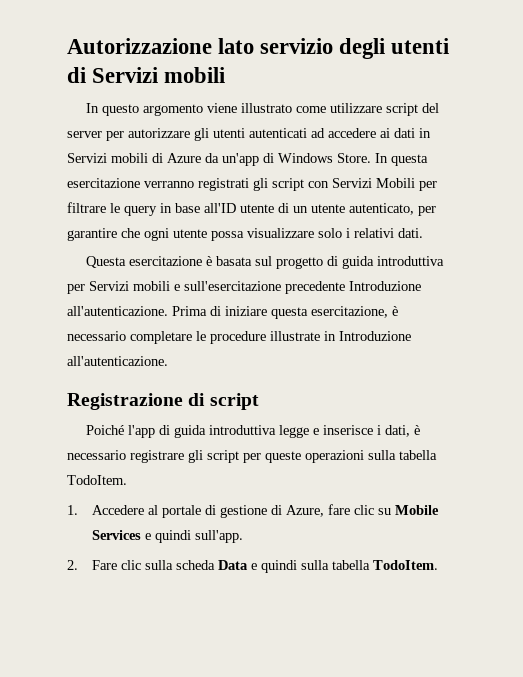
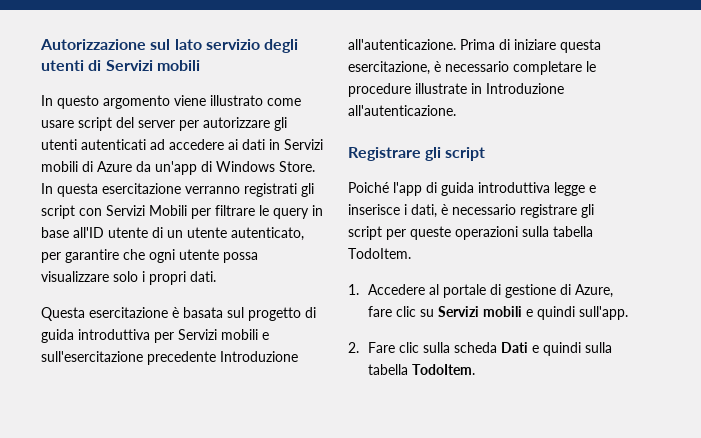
- Autorizzazione lato servizio degli utenti di Servizi mobili
+ Autorizzazione sul lato servizio degli utenti di Servizi mobili
- In questo argomento viene illustrato come utilizzare script del server per autorizzare gli utenti autenticati ad accedere ai dati in Servizi mobili di Azure da un'app di Windows Store.
+ In questo argomento viene illustrato come usare script del server per autorizzare gli utenti autenticati ad accedere ai dati in Servizi mobili di Azure da un'app di Windows Store.
- In questa esercitazione verranno registrati gli script con Servizi Mobili per filtrare le query in base all'ID utente di un utente autenticato, per garantire che ogni utente possa visualizzare solo i relativi dati.
+ In questa esercitazione verranno registrati gli script con Servizi Mobili per filtrare le query in base all'ID utente di un utente autenticato, per garantire che ogni utente possa visualizzare solo i propri dati.
- Registrazione di script
+ Registrare gli script
- 1. Accedere al portale di gestione di Azure, fare clic su Mobile Services e quindi sull'app.
+ 1. Accedere al portale di gestione di Azure, fare clic su Servizi mobili e quindi sull'app.
- 2. Fare clic sulla scheda Data e quindi sulla tabella TodoItem.
+ 2. Fare clic sulla scheda Dati e quindi sulla tabella TodoItem.

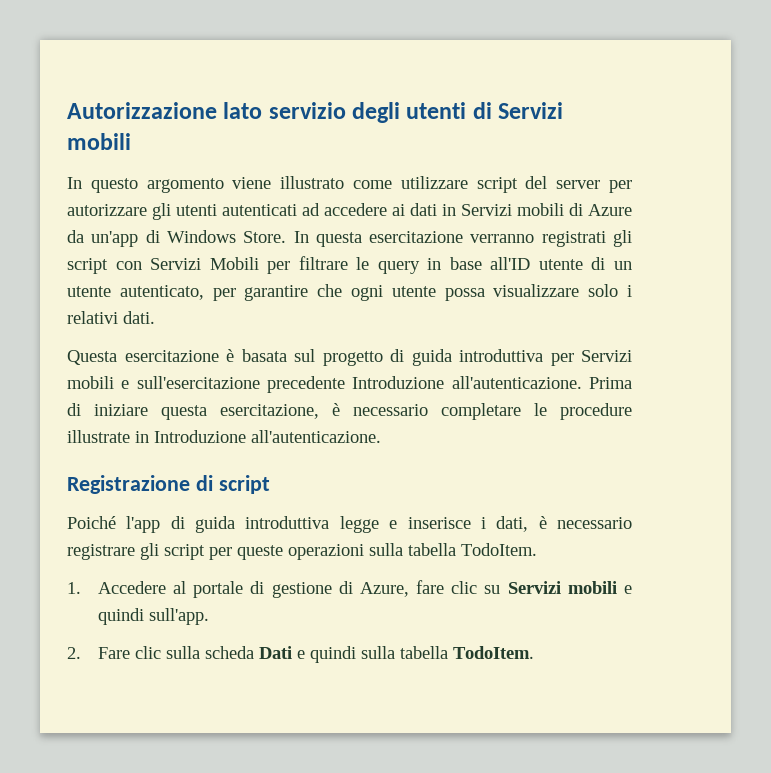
- Autorizzazione sul lato servizio degli utenti di Servizi mobili
+ Autorizzazione lato servizio degli utenti di Servizi mobili
- In questo argomento viene illustrato come usare script del server per autorizzare gli utenti autenticati ad accedere ai dati in Servizi mobili di Azure da un'app di Windows Store.
+ In questo argomento viene illustrato come utilizzare script del server per autorizzare gli utenti autenticati ad accedere ai dati in Servizi mobili di Azure da un'app di Windows Store.
- In questa esercitazione verranno registrati gli script con Servizi Mobili per filtrare le query in base all'ID utente di un utente autenticato, per garantire che ogni utente possa visualizzare solo i propri dati.
+ In questa esercitazione verranno registrati gli script con Servizi Mobili per filtrare le query in base all'ID utente di un utente autenticato, per garantire che ogni utente possa visualizzare solo i relativi dati.
- Registrare gli script
+ Registrazione di script

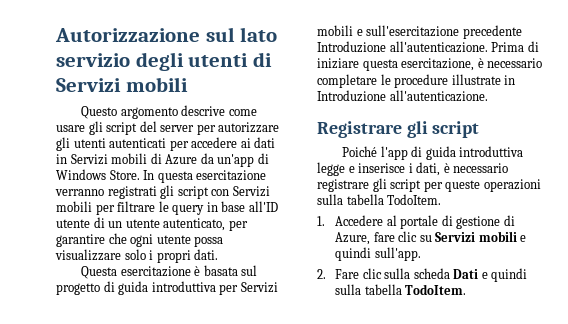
- Autorizzazione lato servizio degli utenti di Servizi mobili
+ Autorizzazione sul lato servizio degli utenti di Servizi mobili
- In questo argomento viene illustrato come utilizzare script del server per autorizzare gli utenti autenticati ad accedere ai dati in Servizi mobili di Azure da un'app di Windows Store.
+ Questo argomento descrive come usare gli script del server per autorizzare gli utenti autenticati per accedere ai dati in Servizi mobili di Azure da un'app di Windows Store.
- In questa esercitazione verranno registrati gli script con Servizi Mobili per filtrare le query in base all'ID utente di un utente autenticato, per garantire che ogni utente possa visualizzare solo i relativi dati.
+ In questa esercitazione verranno registrati gli script con Servizi mobili per filtrare le query in base all'ID utente di un utente autenticato, per garantire che ogni utente possa visualizzare solo i propri dati.
- Registrazione di script
+ Registrare gli script

